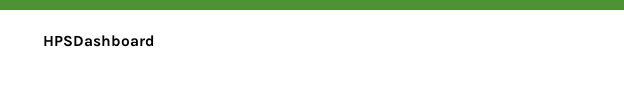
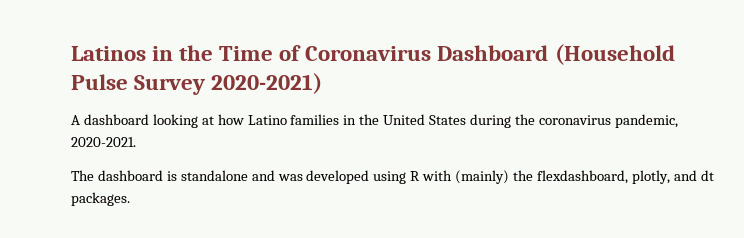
- HPSDashboard
+ Latinos in the Time of Coronavirus Dashboard (Household Pulse Survey 2020-2021)
+ A dashboard looking at how Latino families in the United States during the coronavirus pandemic, 2020-2021.
+ The dashboard is standalone and was developed using R with (mainly) the flexdashboard, plotly, and dt packages.

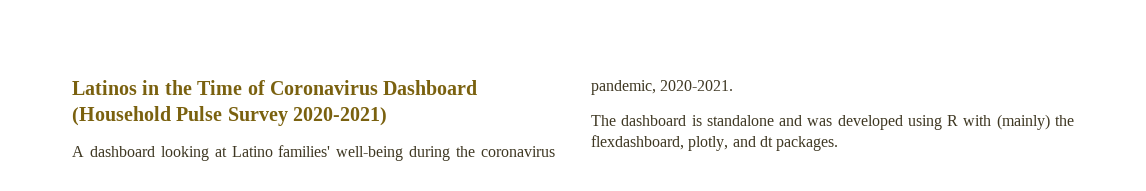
- A dashboard looking at how Latino families in the United States during the coronavirus pandemic, 2020-2021.
+ A dashboard looking at Latino families' well-being during the coronavirus pandemic, 2020-2021.

